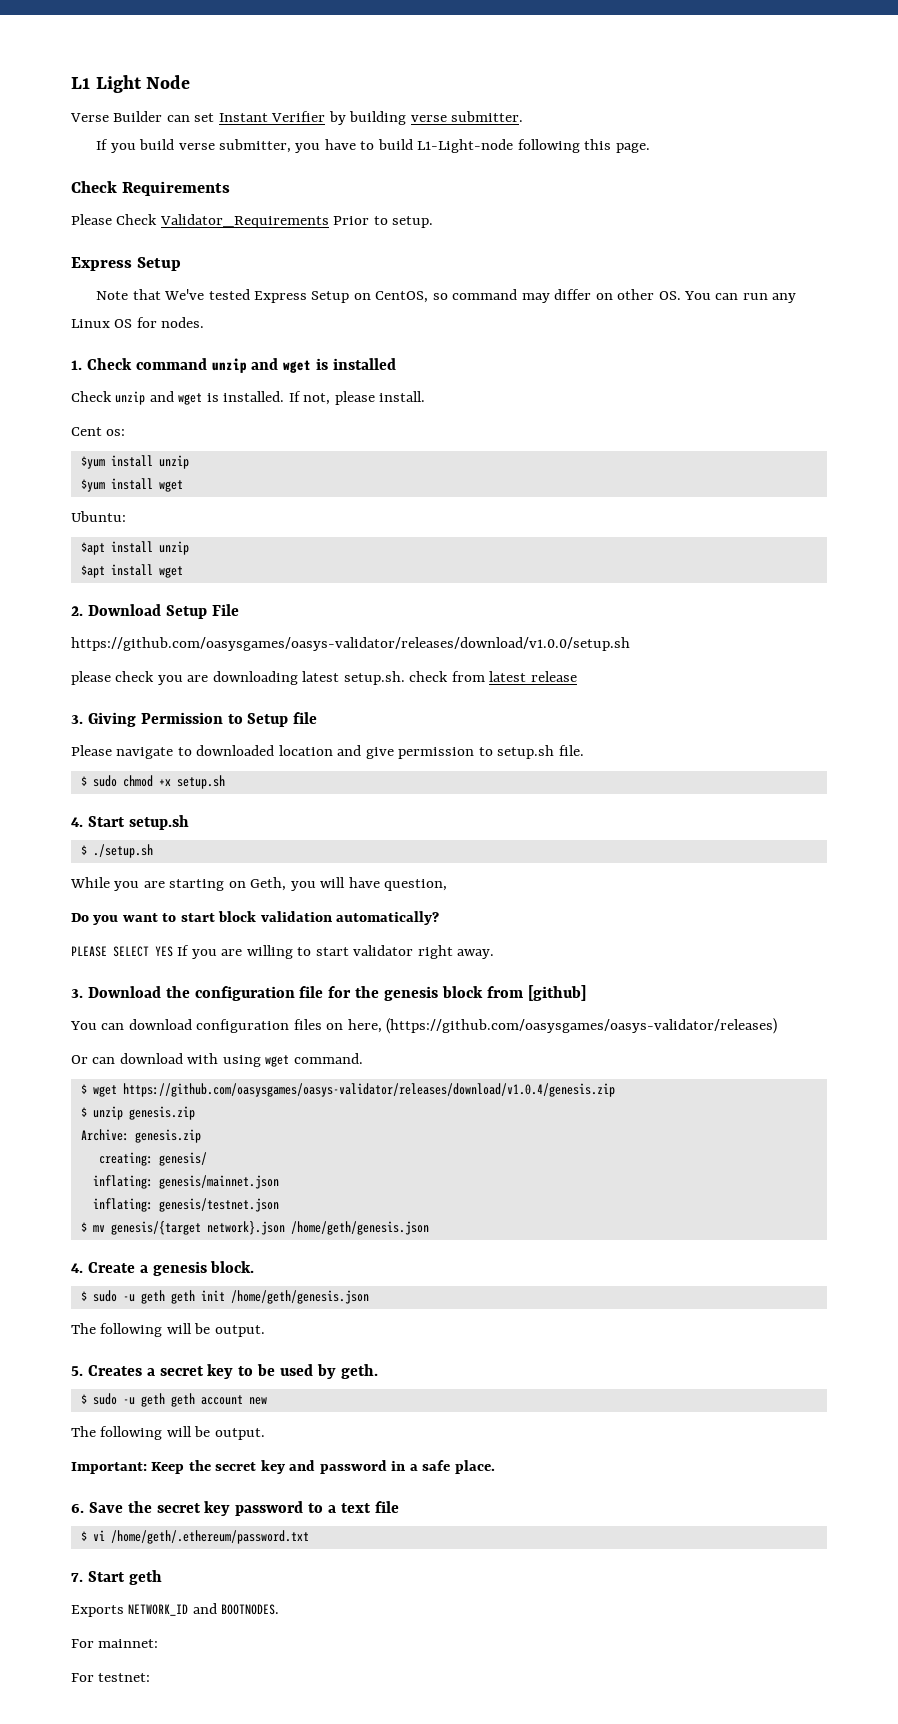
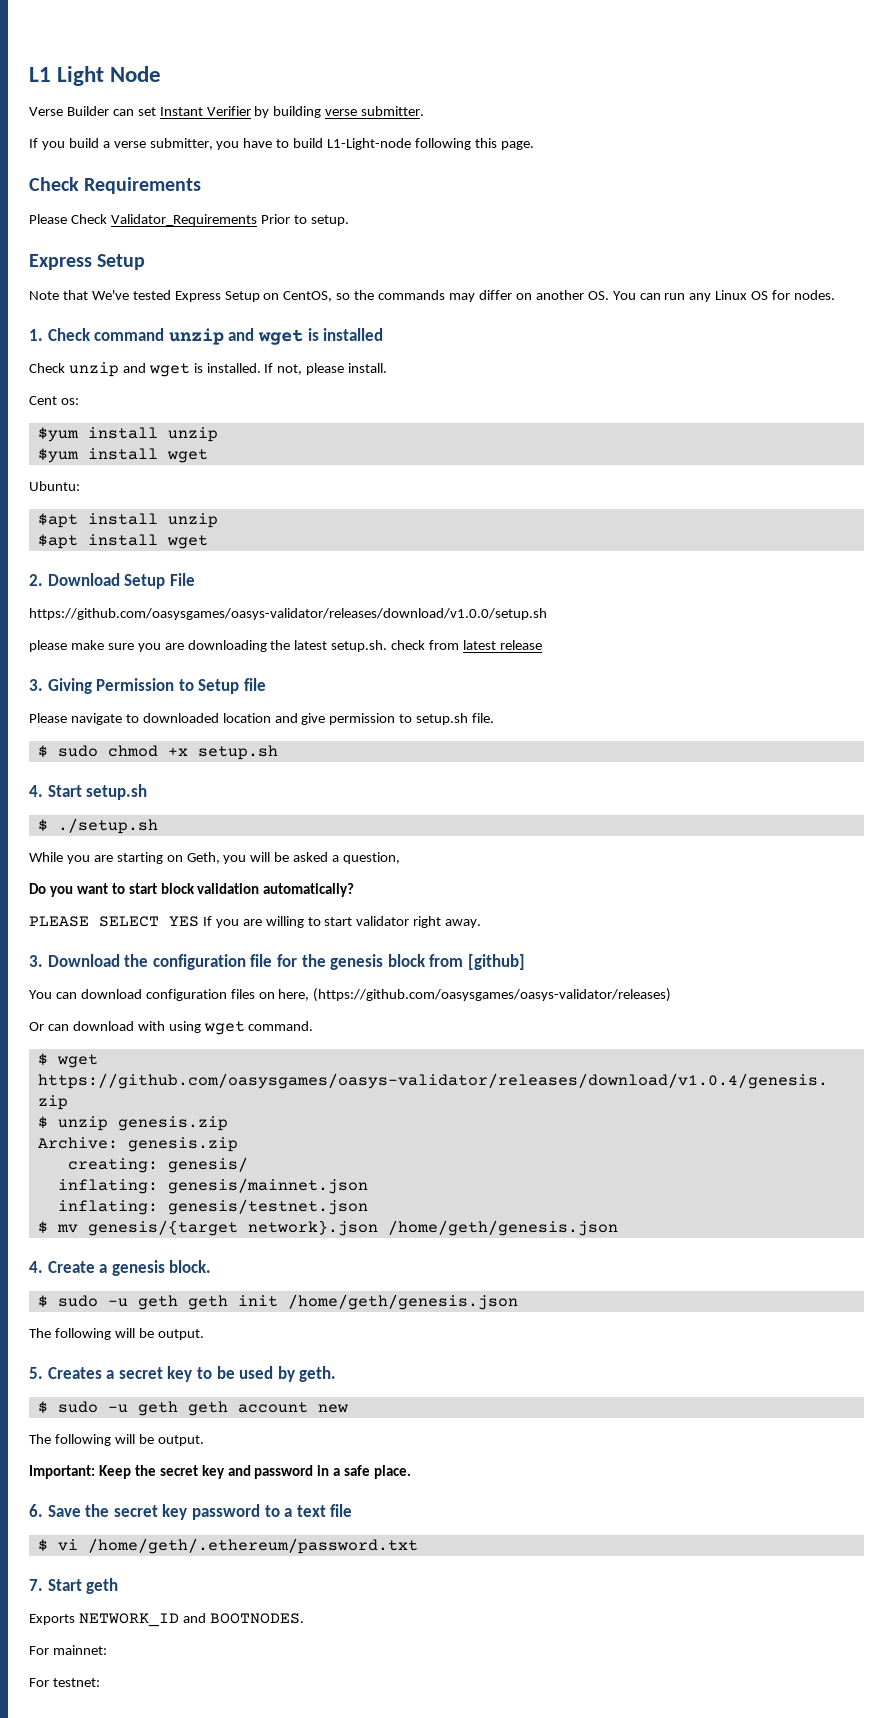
- If you build verse submitter, you have to build L1-Light-node following this page.
+ If you build a verse submitter, you have to build L1-Light-node following this page.
- Note that We've tested Express Setup on CentOS, so command may differ on other OS. You can run any Linux OS for nodes.
+ Note that We've tested Express Setup on CentOS, so the commands may differ on another OS. You can run any Linux OS for nodes.
- please check you are downloading latest setup.sh. check from latest release
+ please make sure you are downloading the latest setup.sh. check from latest release
- While you are starting on Geth, you will have question,
+ While you are starting on Geth, you will be asked a question,

